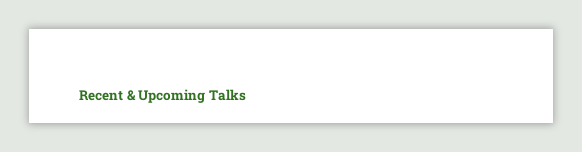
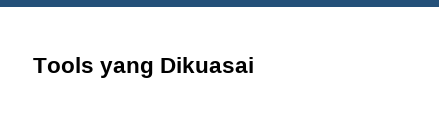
- Recent & Upcoming Talks
+ Tools yang Dikuasai

